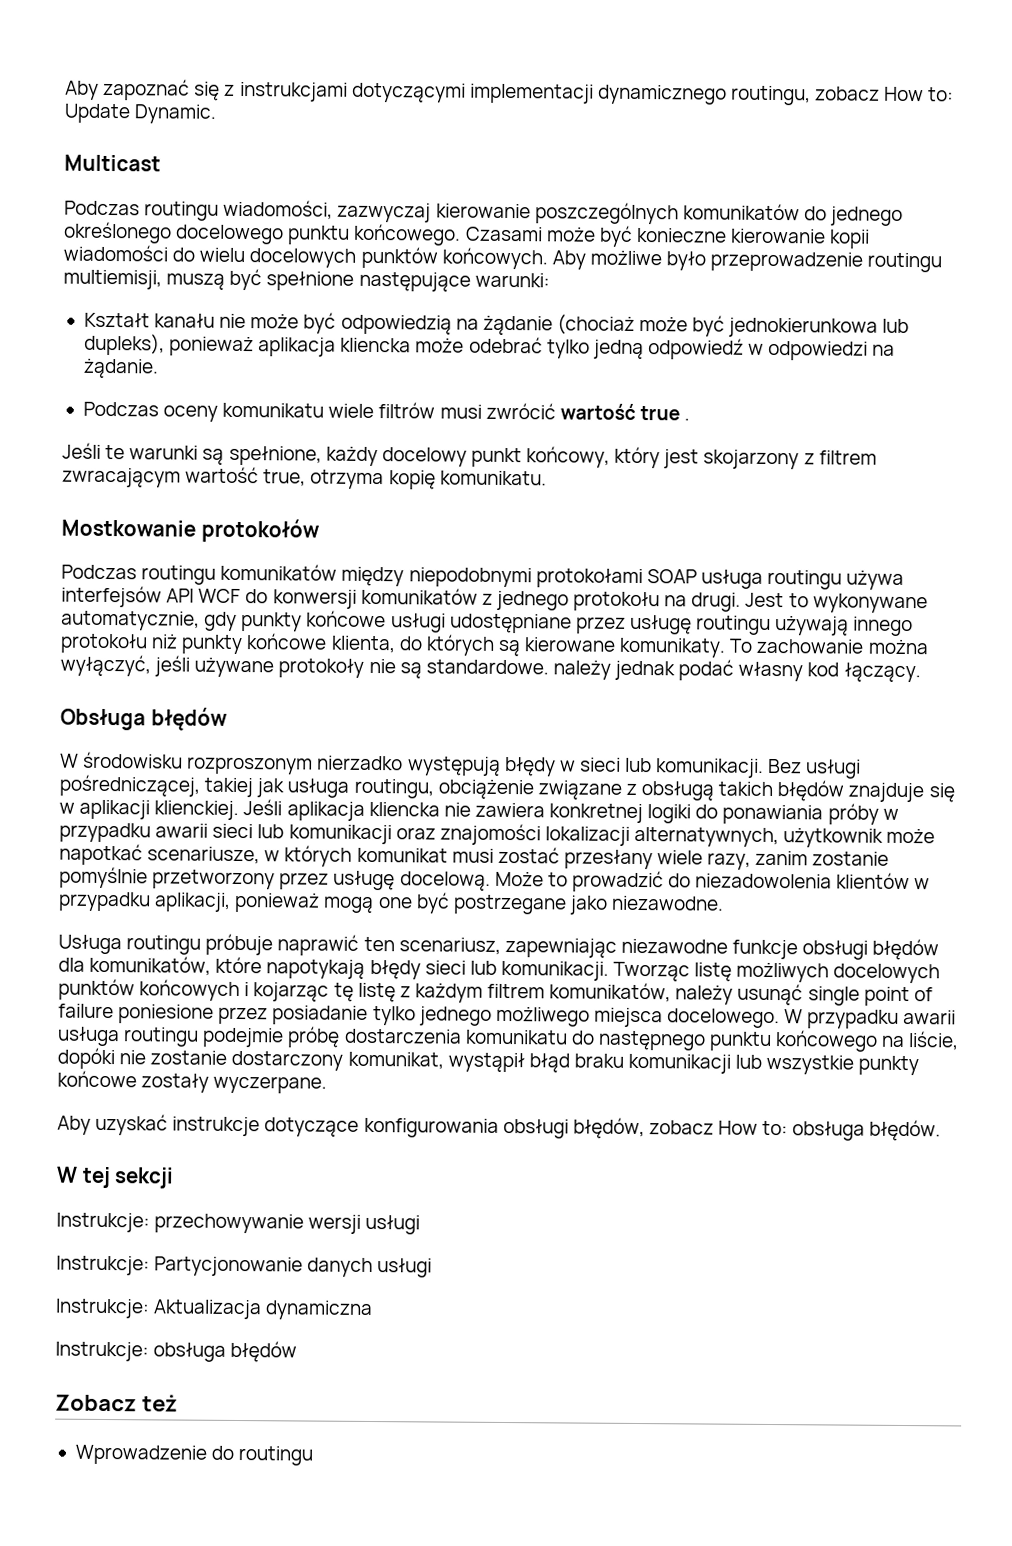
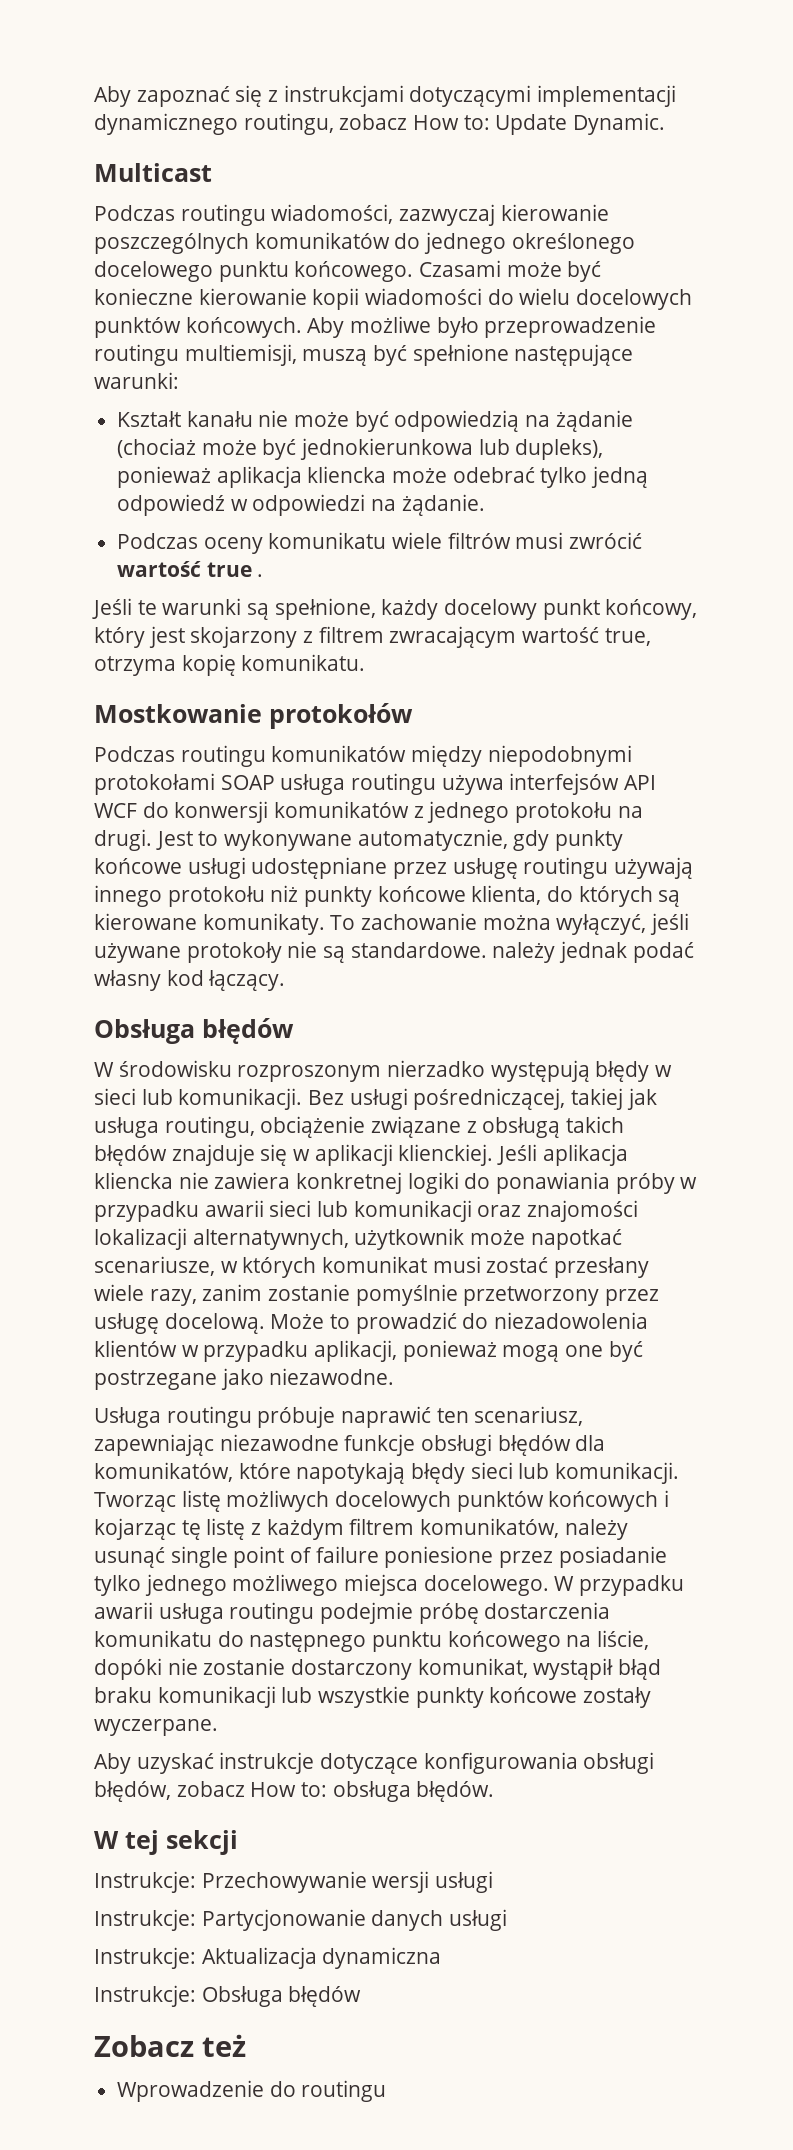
- Instrukcje: przechowywanie wersji usługi
+ Instrukcje: Przechowywanie wersji usługi
- Instrukcje: obsługa błędów
+ Instrukcje: Obsługa błędów

